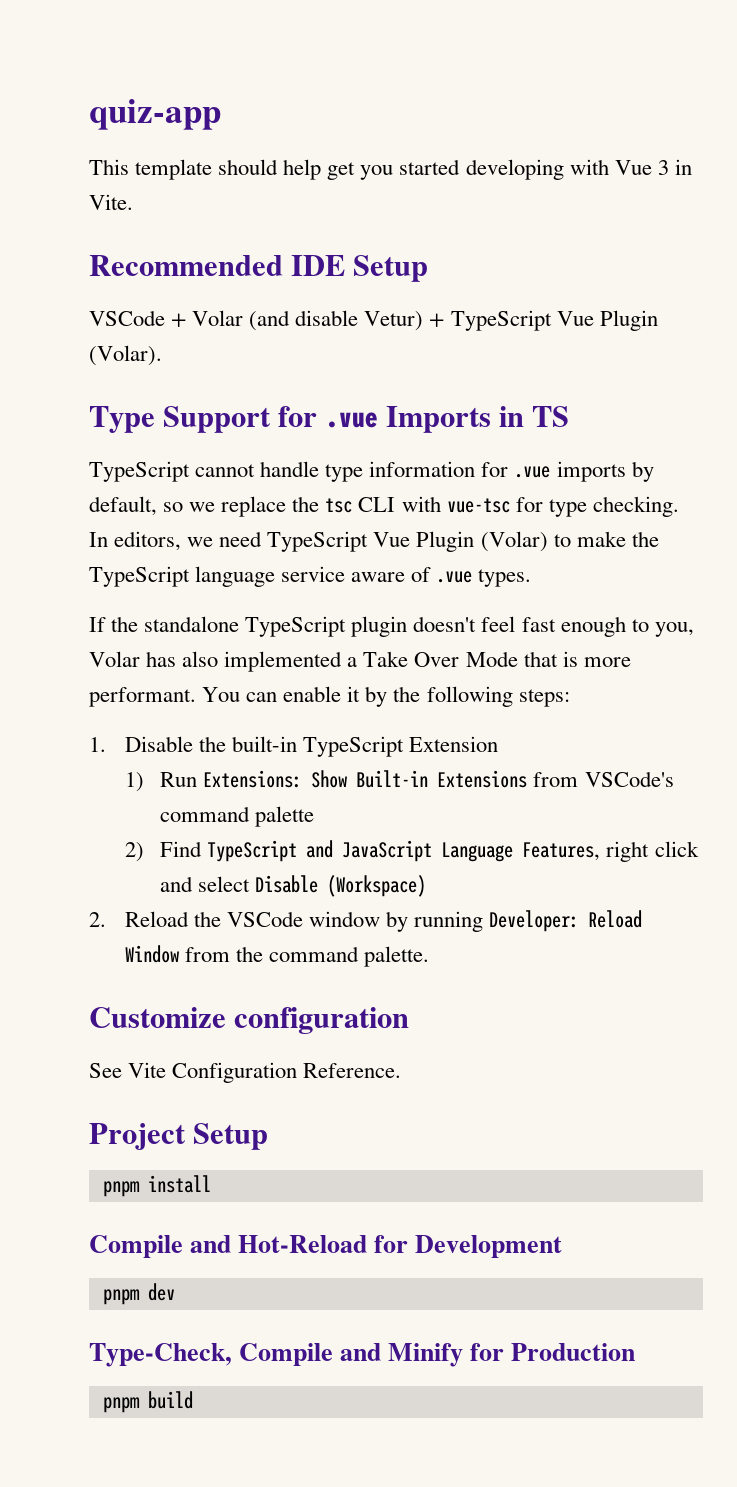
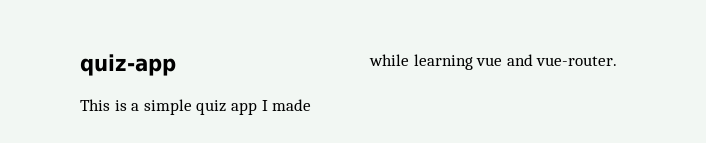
- This template should help get you started developing with Vue 3 in Vite.
- Recommended IDE Setup
- VSCode + Volar (and disable Vetur) + TypeScript Vue Plugin (Volar).
- Type Support for .vue Imports in TS
- TypeScript cannot handle type information for .vue imports by default, so we replace the tsc CLI with vue-tsc for type checking. In editors, we need TypeScript Vue Plugin (Volar) to make the TypeScript language service aware of .vue types.
- If the standalone TypeScript plugin doesn't feel fast enough to you, Volar has also implemented a Take Over Mode that is more performant. You can enable it by the following steps:
- 1. Disable the built-in TypeScript Extension
- 1) Run Extensions: Show Built-in Extensions from VSCode's command palette
- 2) Find TypeScript and JavaScript Language Features, right click and select Disable (Workspace)
- 2. Reload the VSCode window by running Developer: Reload Window from the command palette.
- Customize configuration
- See Vite Configuration Reference.
- Project Setup
- pnpm install
- Compile and Hot-Reload for Development
- pnpm dev
- Type-Check, Compile and Minify for Production
- pnpm build
+ This is a simple quiz app I made while learning vue and vue-router.

